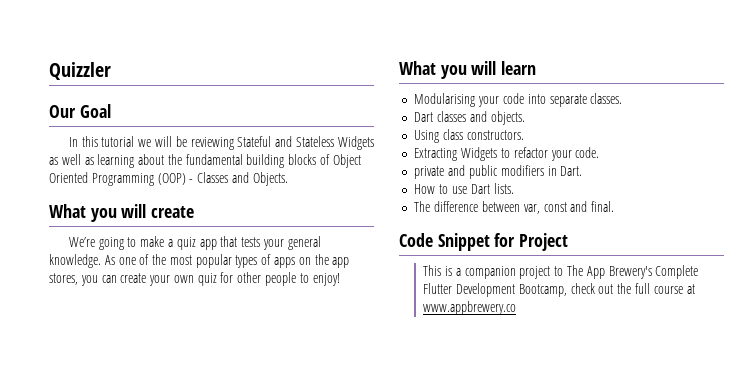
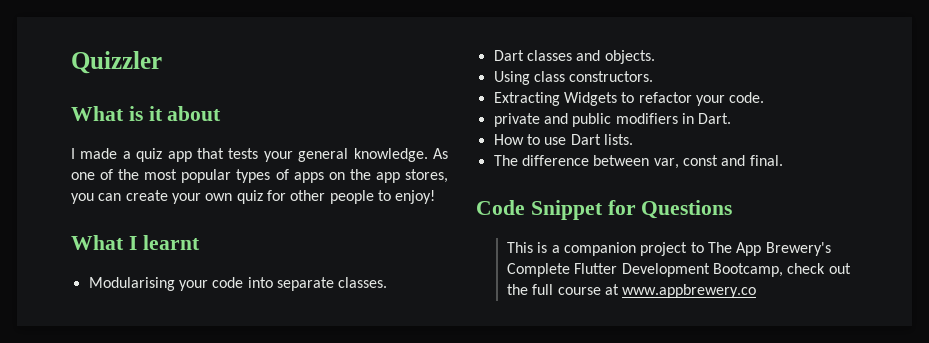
- Our Goal
- In this tutorial we will be reviewing Stateful and Stateless Widgets as well as learning about the fundamental building blocks of Object Oriented Programming (OOP) - Classes and Objects.
- What you will create
- We’re going to make a quiz app that tests your general knowledge.
+ What is it about
+ I made a quiz app that tests your general knowledge.
- What you will learn
+ What I learnt
- Code Snippet for Project
+ Code Snippet for Questions

